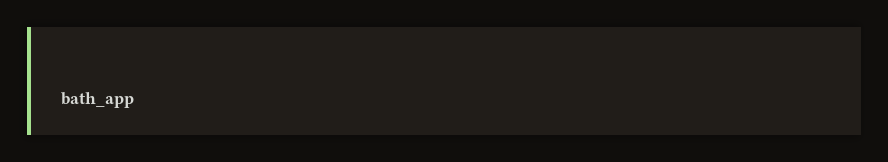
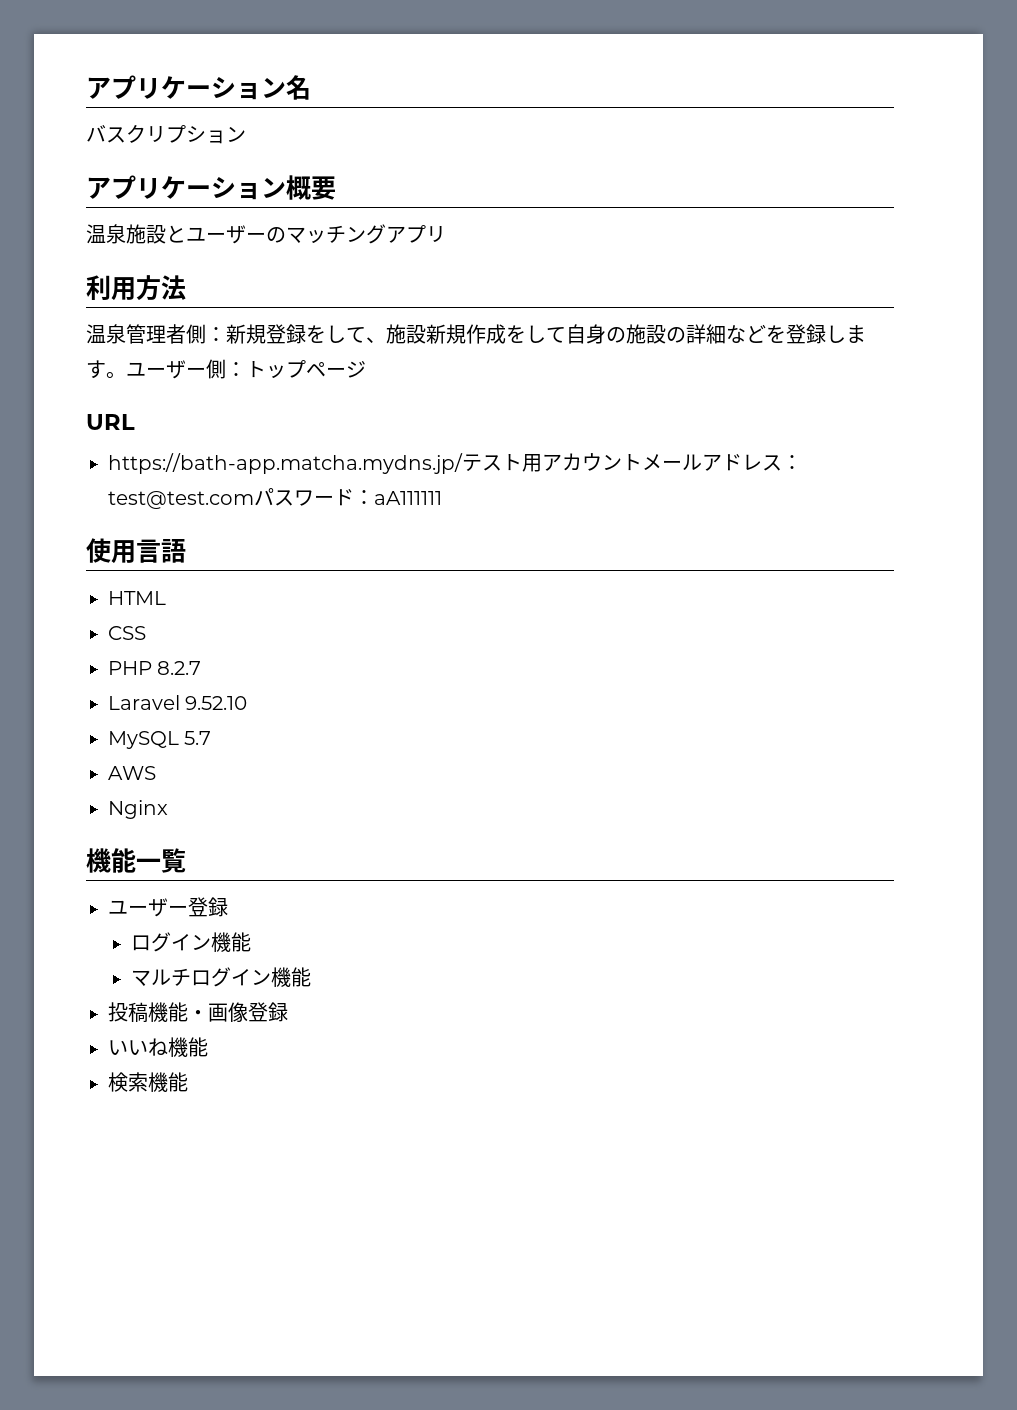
- bath_app
+ アプリケーション名
+ バスクリプション
+ アプリケーション概要
+ 温泉施設とユーザーのマッチングアプリ
+ 利用方法
+ 温泉管理者側：新規登録をして、施設新規作成をして自身の施設の詳細などを登録します。ユーザー側：トップページ
+ URL
+ https://bath-app.matcha.mydns.jp/テスト用アカウントメールアドレス：test@test.comパスワード：aA111111
+ 使用言語
+ HTML
+ CSS
+ PHP 8.2.7
+ Laravel 9.52.10
+ MySQL 5.7
+ AWS
+ Nginx
+ 機能一覧
+ ユーザー登録
+ ログイン機能
+ マルチログイン機能
+ 投稿機能・画像登録
+ いいね機能
+ 検索機能

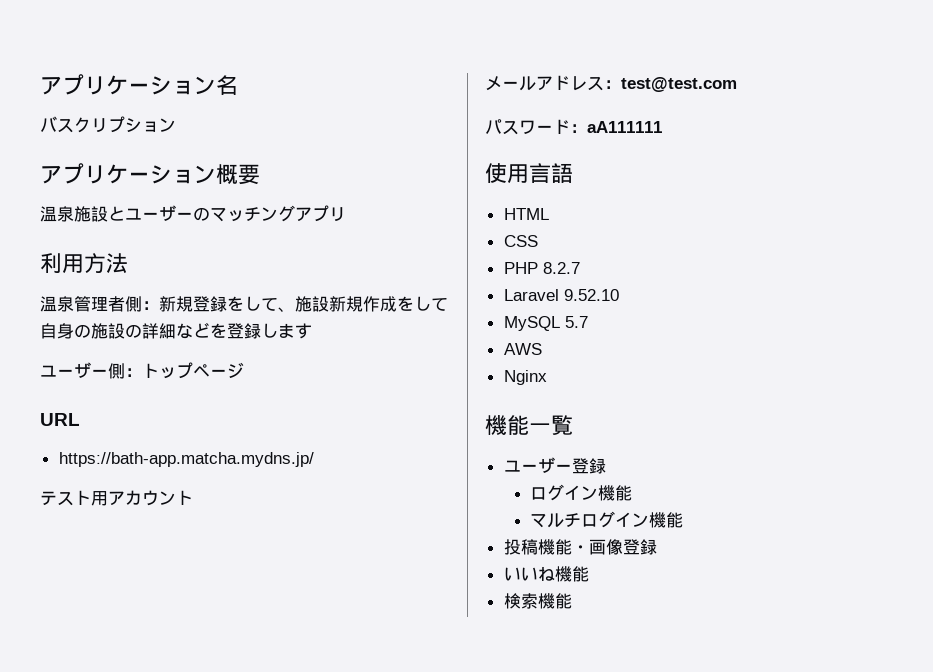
- 温泉管理者側：新規登録をして、施設新規作成をして自身の施設の詳細などを登録します。ユーザー側：トップページ
+ 温泉管理者側：新規登録をして、施設新規作成をして自身の施設の詳細などを登録します
+ ユーザー側：トップページ
- https://bath-app.matcha.mydns.jp/テスト用アカウントメールアドレス：test@test.comパスワード：aA111111
+ https://bath-app.matcha.mydns.jp/
+ テスト用アカウント
+ メールアドレス：test@test.com
+ パスワード：aA111111

